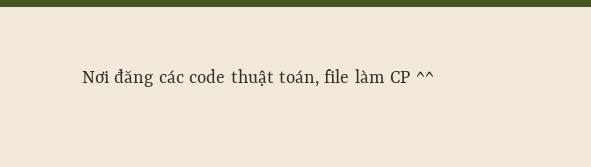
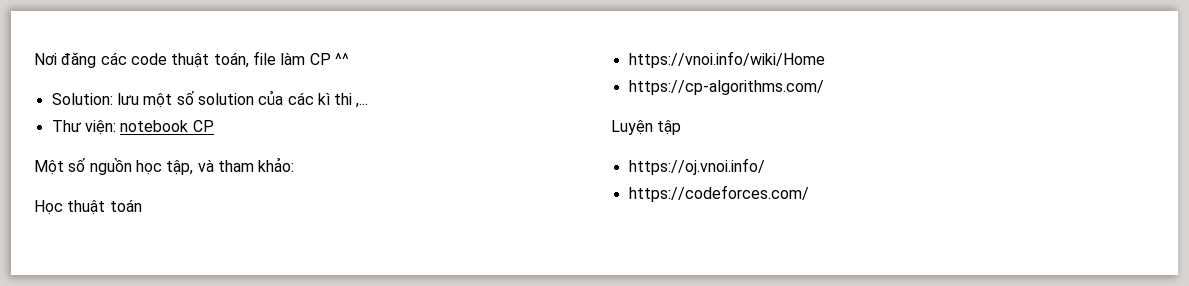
+ Solution: lưu một số solution của các kì thi ,...
+ Thư viện: notebook CP
+ Một số nguồn học tập, và tham khảo:
+ Học thuật toán
+ https://vnoi.info/wiki/Home
+ https://cp-algorithms.com/
+ Luyện tập
+ https://oj.vnoi.info/
+ https://codeforces.com/

